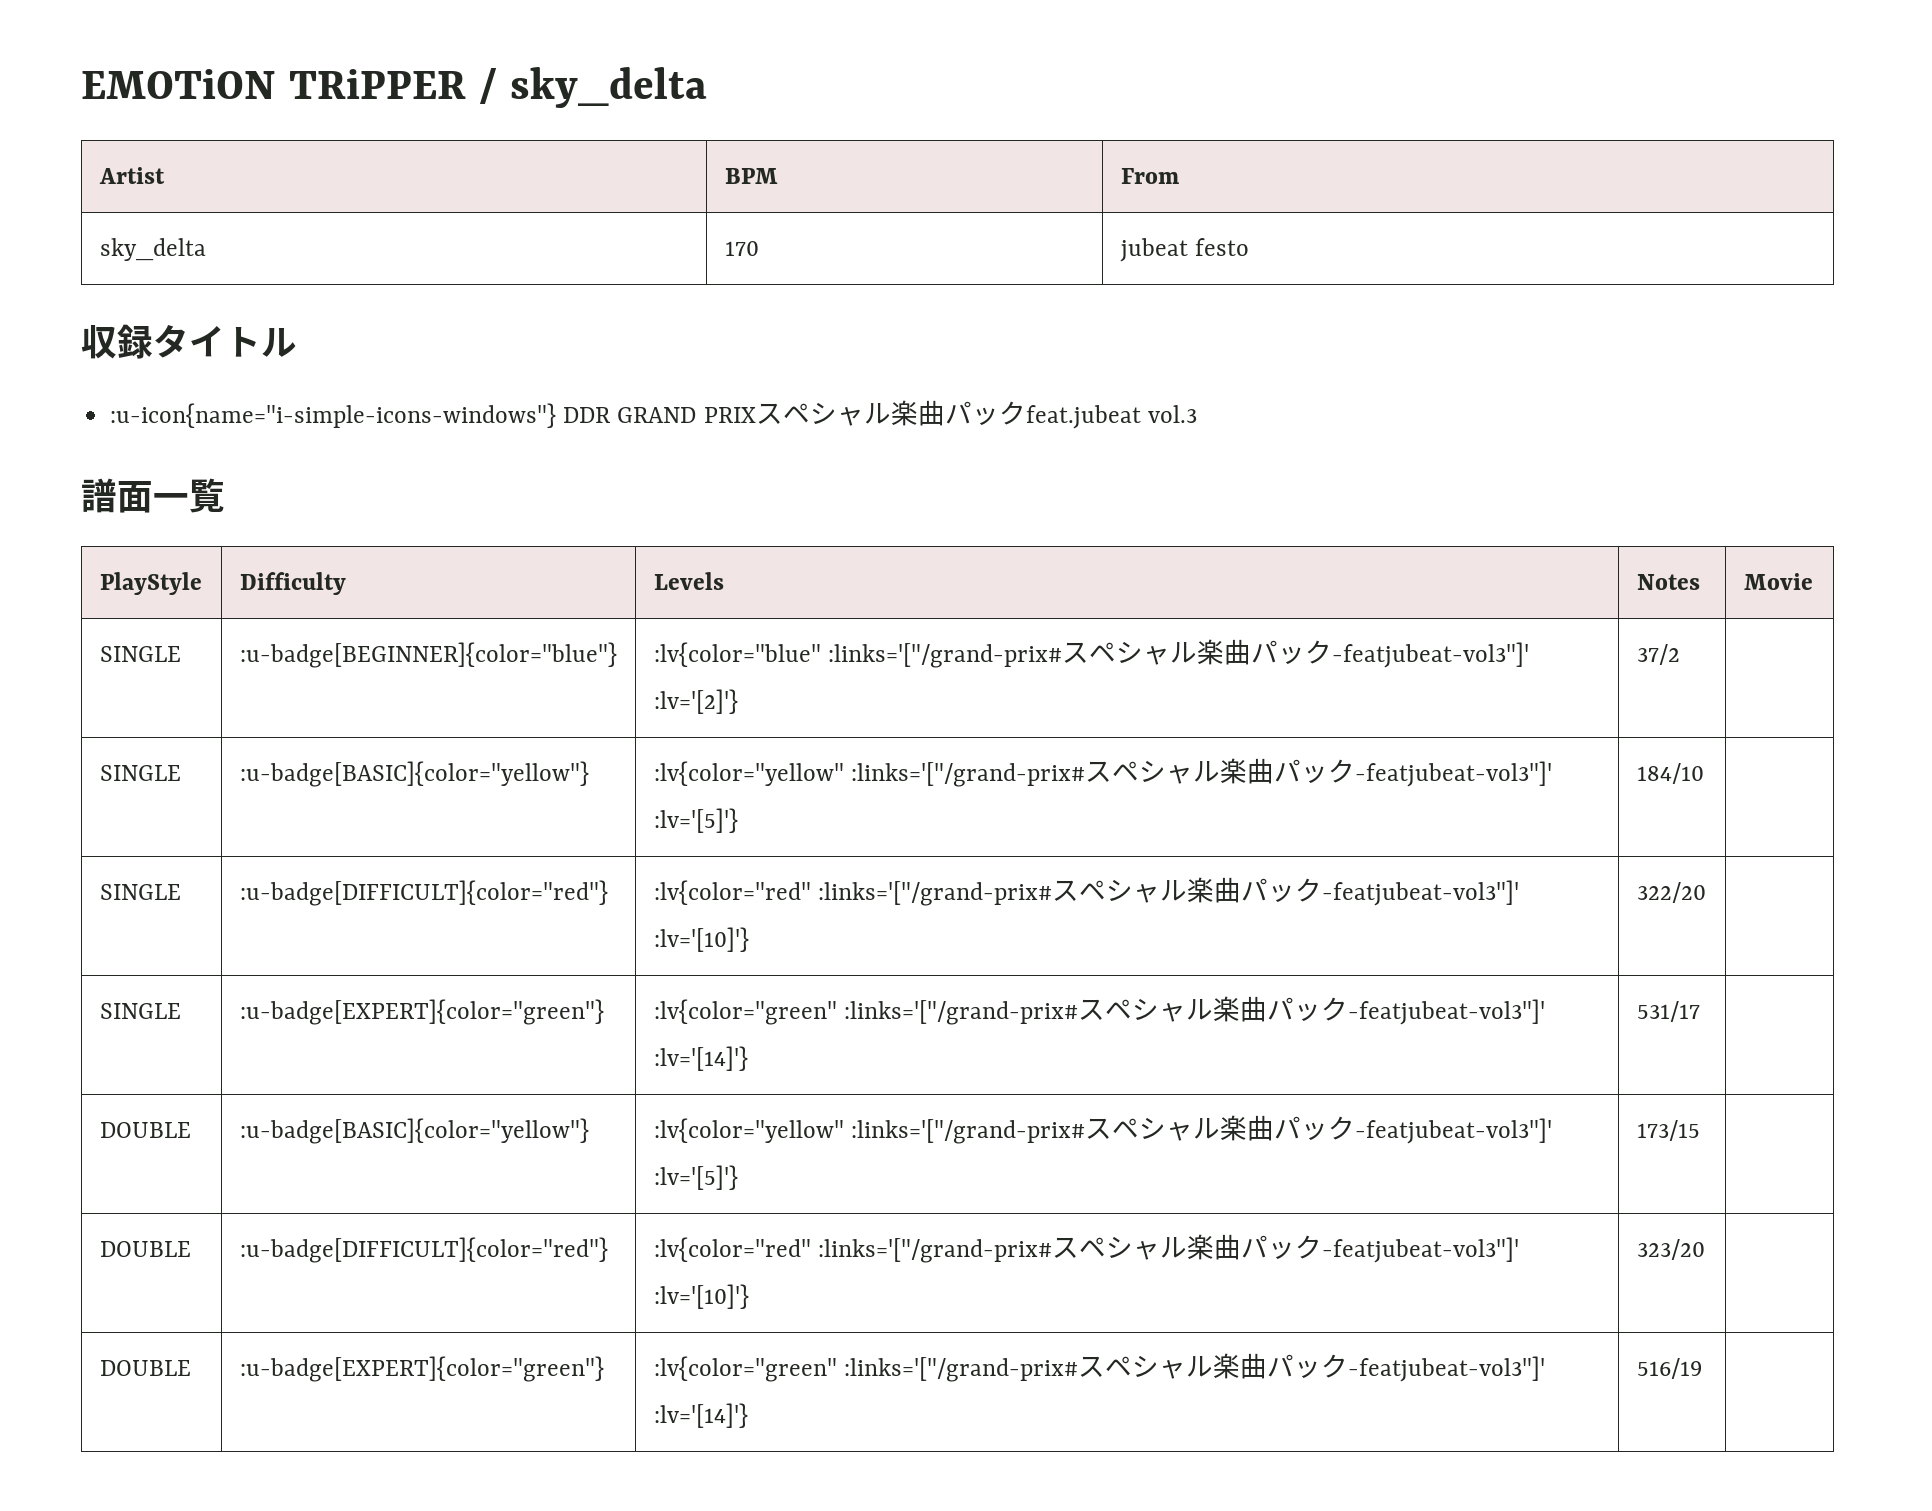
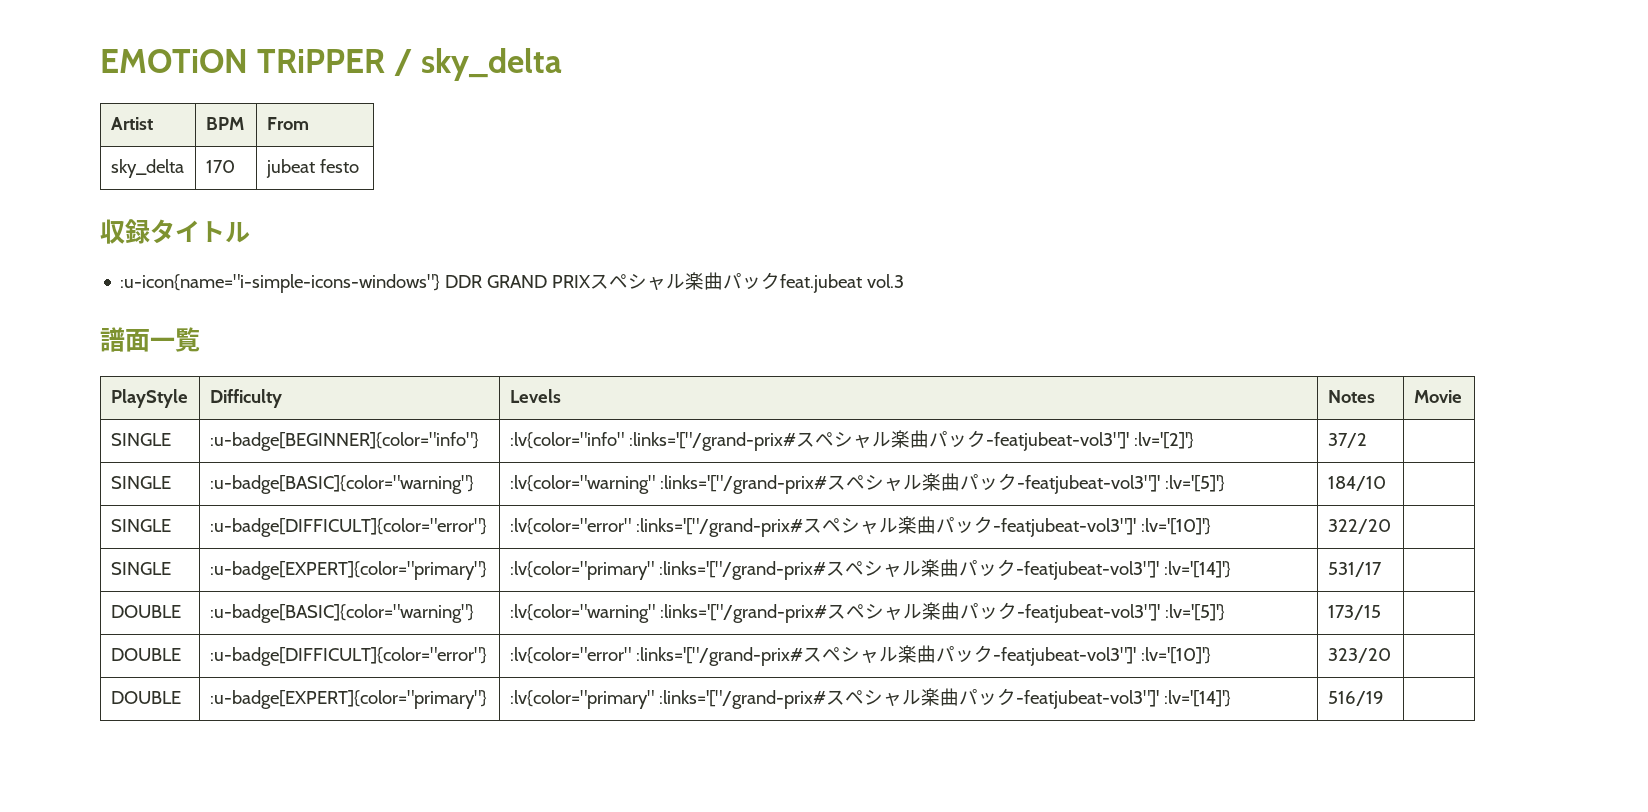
- SINGLE | :u-badge[BEGINNER]{color="blue"} | :lv{color="blue" :links='["/grand-prix#スペシャル楽曲パック-featjubeat-vol3"]' :lv='[2]'} | 37/2 |
+ SINGLE | :u-badge[BEGINNER]{color="info"} | :lv{color="info" :links='["/grand-prix#スペシャル楽曲パック-featjubeat-vol3"]' :lv='[2]'} | 37/2 |
- SINGLE | :u-badge[BASIC]{color="yellow"} | :lv{color="yellow" :links='["/grand-prix#スペシャル楽曲パック-featjubeat-vol3"]' :lv='[5]'} | 184/10 |
+ SINGLE | :u-badge[BASIC]{color="warning"} | :lv{color="warning" :links='["/grand-prix#スペシャル楽曲パック-featjubeat-vol3"]' :lv='[5]'} | 184/10 |
- SINGLE | :u-badge[DIFFICULT]{color="red"} | :lv{color="red" :links='["/grand-prix#スペシャル楽曲パック-featjubeat-vol3"]' :lv='[10]'} | 322/20 |
+ SINGLE | :u-badge[DIFFICULT]{color="error"} | :lv{color="error" :links='["/grand-prix#スペシャル楽曲パック-featjubeat-vol3"]' :lv='[10]'} | 322/20 |
- SINGLE | :u-badge[EXPERT]{color="green"} | :lv{color="green" :links='["/grand-prix#スペシャル楽曲パック-featjubeat-vol3"]' :lv='[14]'} | 531/17 |
+ SINGLE | :u-badge[EXPERT]{color="primary"} | :lv{color="primary" :links='["/grand-prix#スペシャル楽曲パック-featjubeat-vol3"]' :lv='[14]'} | 531/17 |
- DOUBLE | :u-badge[BASIC]{color="yellow"} | :lv{color="yellow" :links='["/grand-prix#スペシャル楽曲パック-featjubeat-vol3"]' :lv='[5]'} | 173/15 |
+ DOUBLE | :u-badge[BASIC]{color="warning"} | :lv{color="warning" :links='["/grand-prix#スペシャル楽曲パック-featjubeat-vol3"]' :lv='[5]'} | 173/15 |
- DOUBLE | :u-badge[DIFFICULT]{color="red"} | :lv{color="red" :links='["/grand-prix#スペシャル楽曲パック-featjubeat-vol3"]' :lv='[10]'} | 323/20 |
+ DOUBLE | :u-badge[DIFFICULT]{color="error"} | :lv{color="error" :links='["/grand-prix#スペシャル楽曲パック-featjubeat-vol3"]' :lv='[10]'} | 323/20 |
- DOUBLE | :u-badge[EXPERT]{color="green"} | :lv{color="green" :links='["/grand-prix#スペシャル楽曲パック-featjubeat-vol3"]' :lv='[14]'} | 516/19 |
+ DOUBLE | :u-badge[EXPERT]{color="primary"} | :lv{color="primary" :links='["/grand-prix#スペシャル楽曲パック-featjubeat-vol3"]' :lv='[14]'} | 516/19 |

